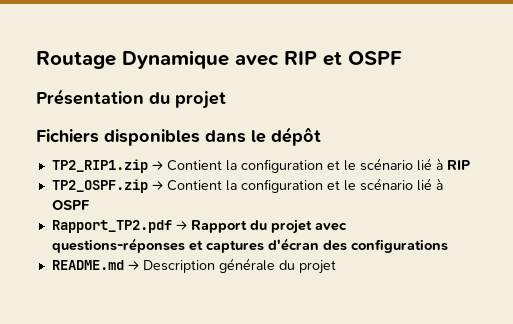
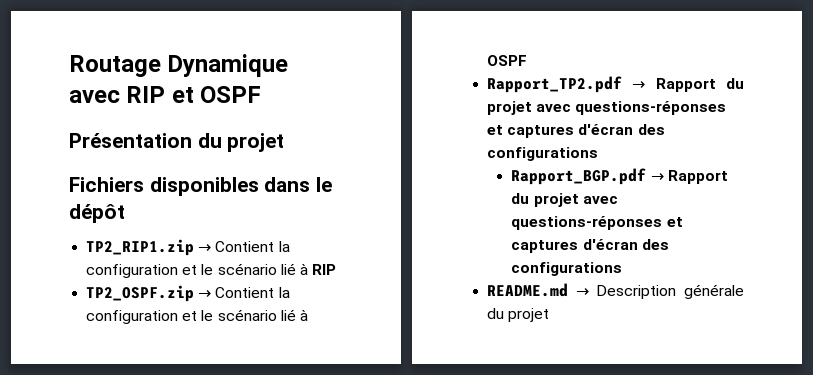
+ Rapport_BGP.pdf → Rapport du projet avec questions-réponses et captures d'écran des configurations

